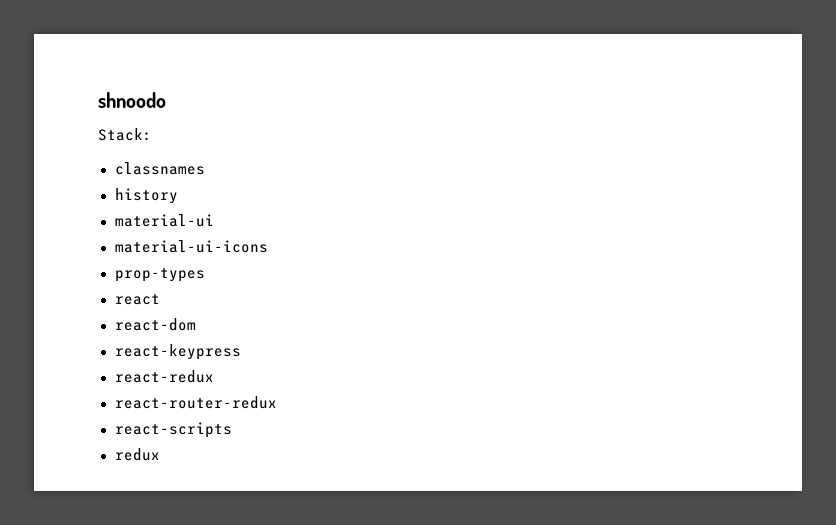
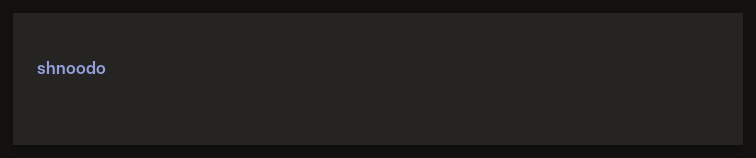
- Stack:
- classnames
- history
- material-ui
- material-ui-icons
- prop-types
- react
- react-dom
- react-keypress
- react-redux
- react-router-redux
- react-scripts
- redux

